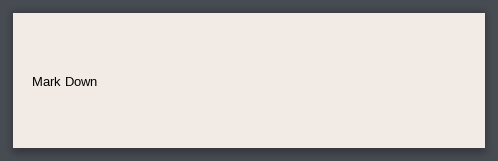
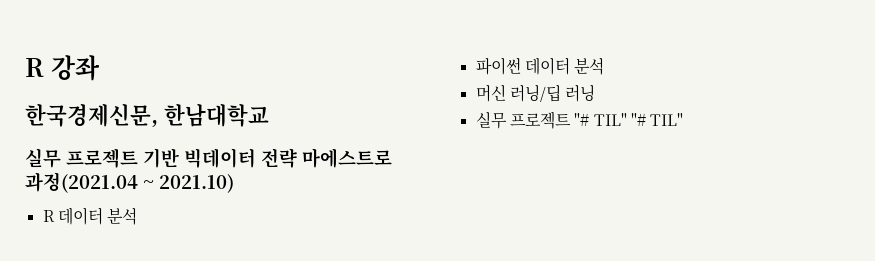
- Mark Down
+ R 강좌
+ 한국경제신문, 한남대학교
+ 실무 프로젝트 기반 빅데이터 전략 마에스트로 과정(2021.04 ~ 2021.10)
+ R 데이터 분석
+ 파이썬 데이터 분석
+ 머신 러닝/딥 러닝
+ 실무 프로젝트 "# TIL" "# TIL"

